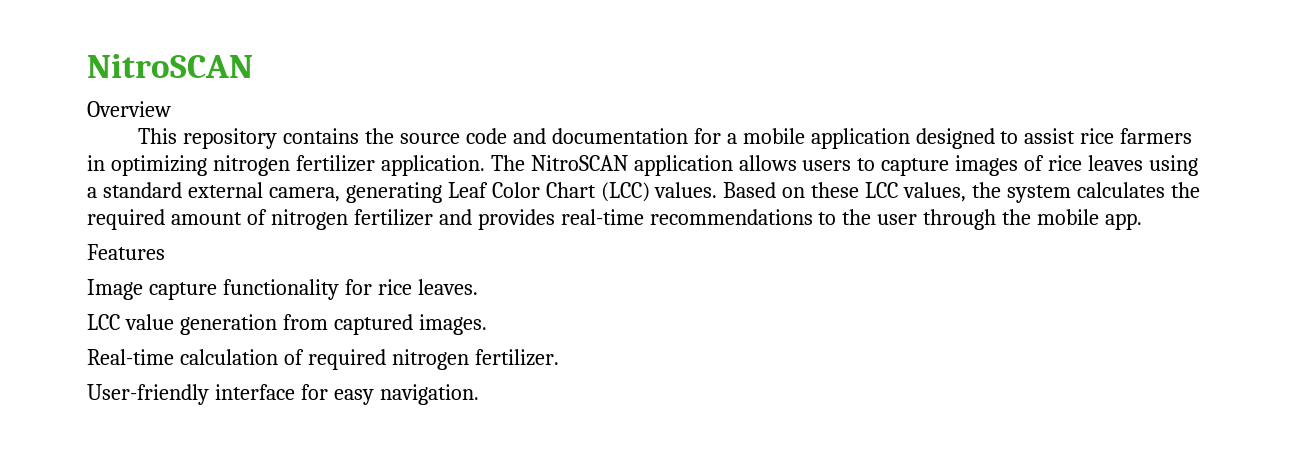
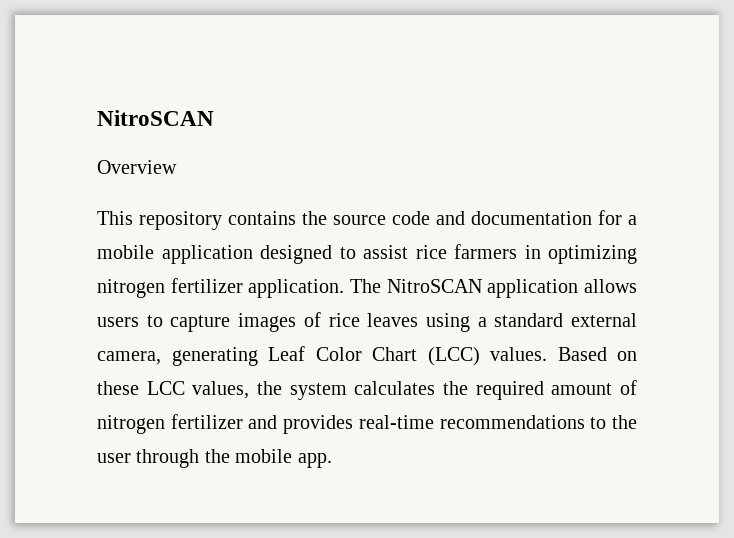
- Features
- Image capture functionality for rice leaves.
- LCC value generation from captured images.
- Real-time calculation of required nitrogen fertilizer.
- User-friendly interface for easy navigation.

